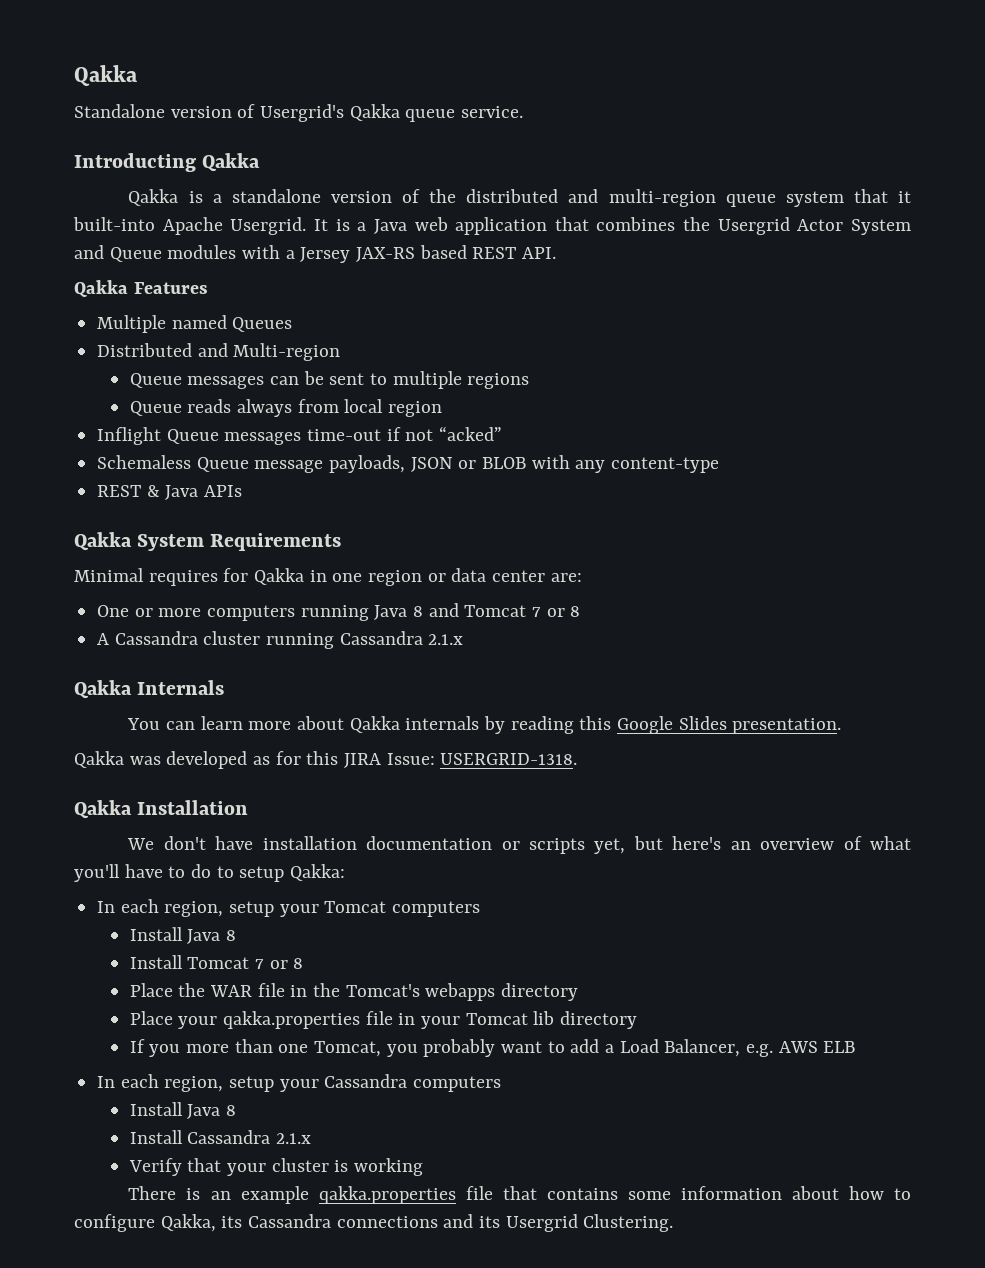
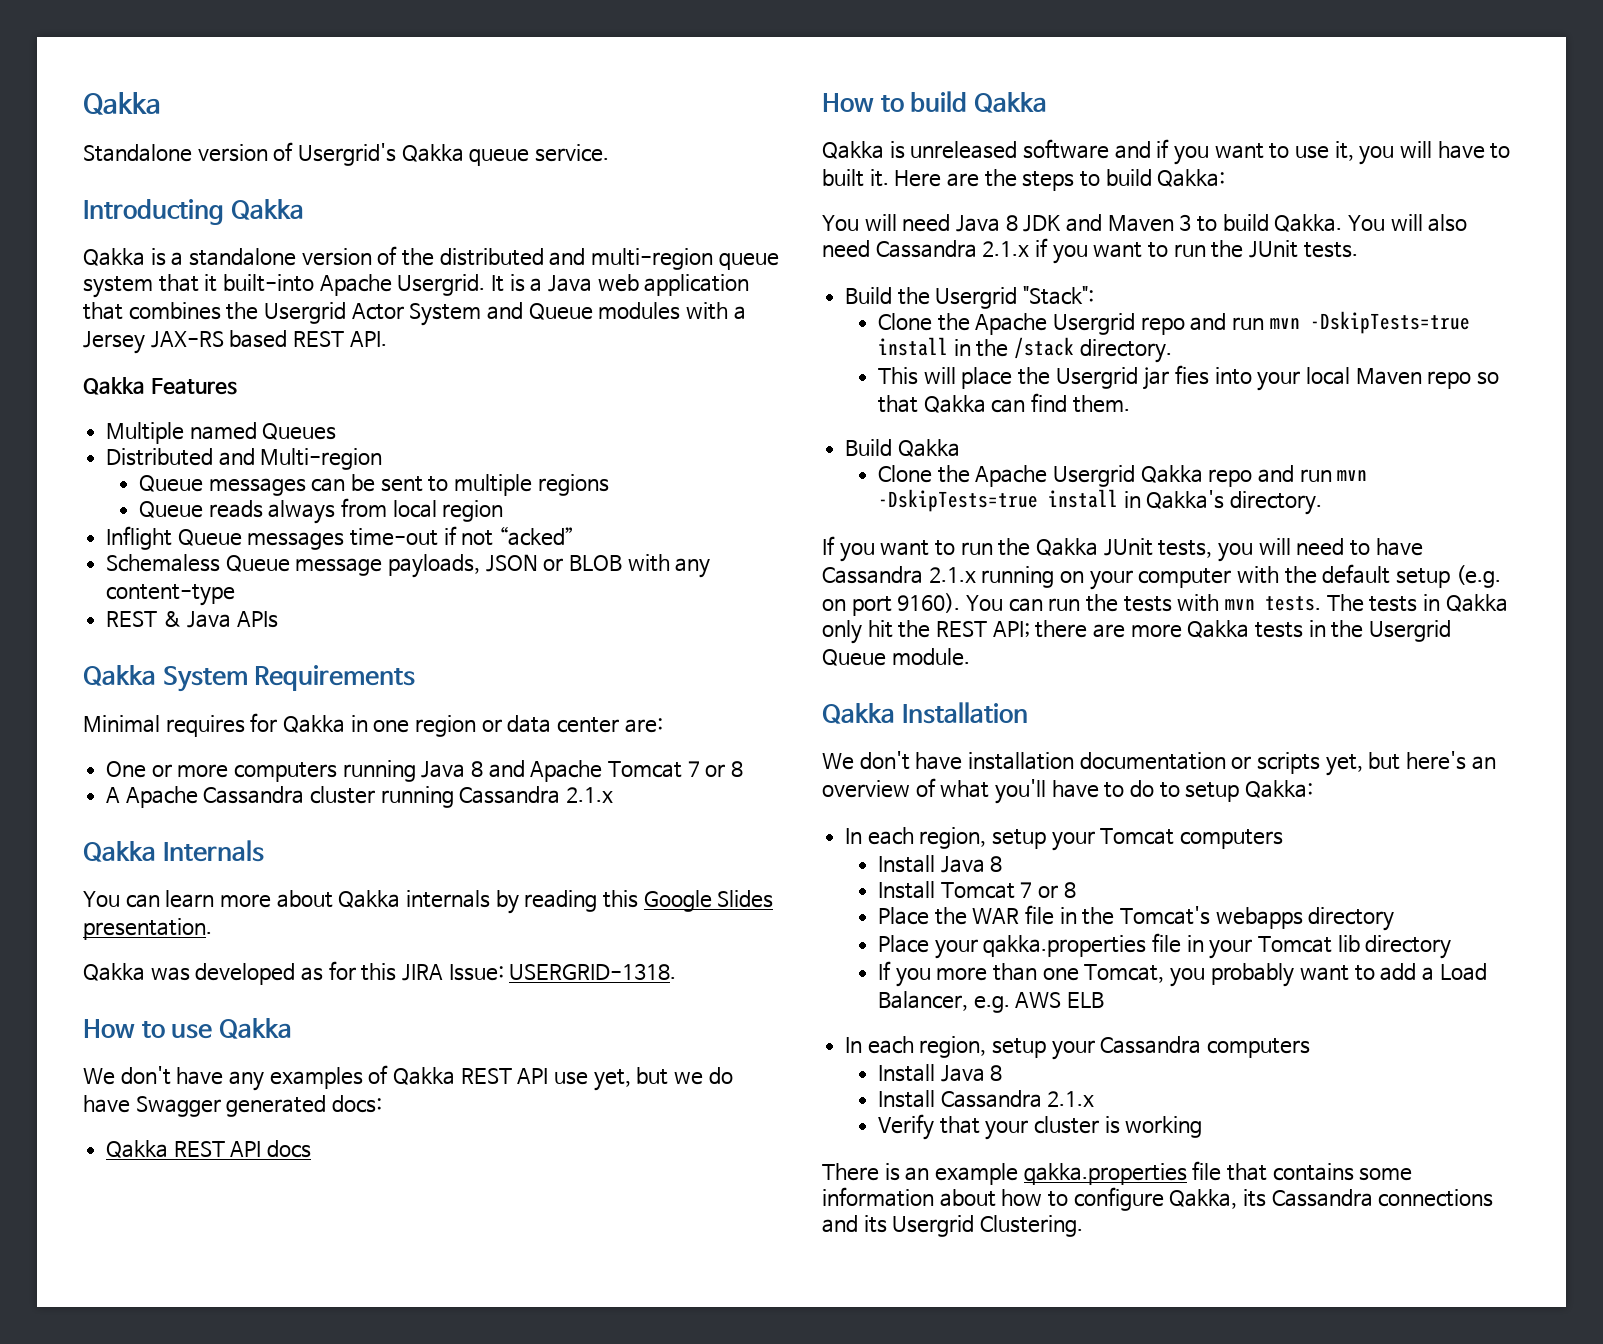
- One or more computers running Java 8 and Tomcat 7 or 8
+ One or more computers running Java 8 and Apache Tomcat 7 or 8
- A Cassandra cluster running Cassandra 2.1.x
+ A Apache Cassandra cluster running Cassandra 2.1.x
+ How to use Qakka
+ We don't have any examples of Qakka REST API use yet, but we do have Swagger generated docs:
+ Qakka REST API docs
+ How to build Qakka
+ Qakka is unreleased software and if you want to use it, you will have to built it. Here are the steps to build Qakka:
+ You will need Java 8 JDK and Maven 3 to build Qakka. You will also need Cassandra 2.1.x if you want to run the JUnit tests.
+ Build the Usergrid "Stack":
+ Clone the Apache Usergrid repo and run mvn -DskipTests=true install in the /stack directory.
+ This will place the Usergrid jar fies into your local Maven repo so that Qakka can find them.
+ Build Qakka
+ Clone the Apache Usergrid Qakka repo and run mvn -DskipTests=true install in Qakka's directory.
+ If you want to run the Qakka JUnit tests, you will need to have Cassandra 2.1.x running on your computer with the default setup (e.g. on port 9160). You can run the tests with mvn tests. The tests in Qakka only hit the REST API; there are more Qakka tests in the Usergrid Queue module.

